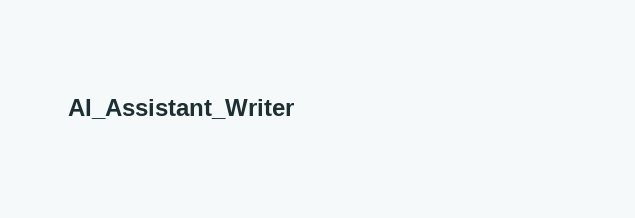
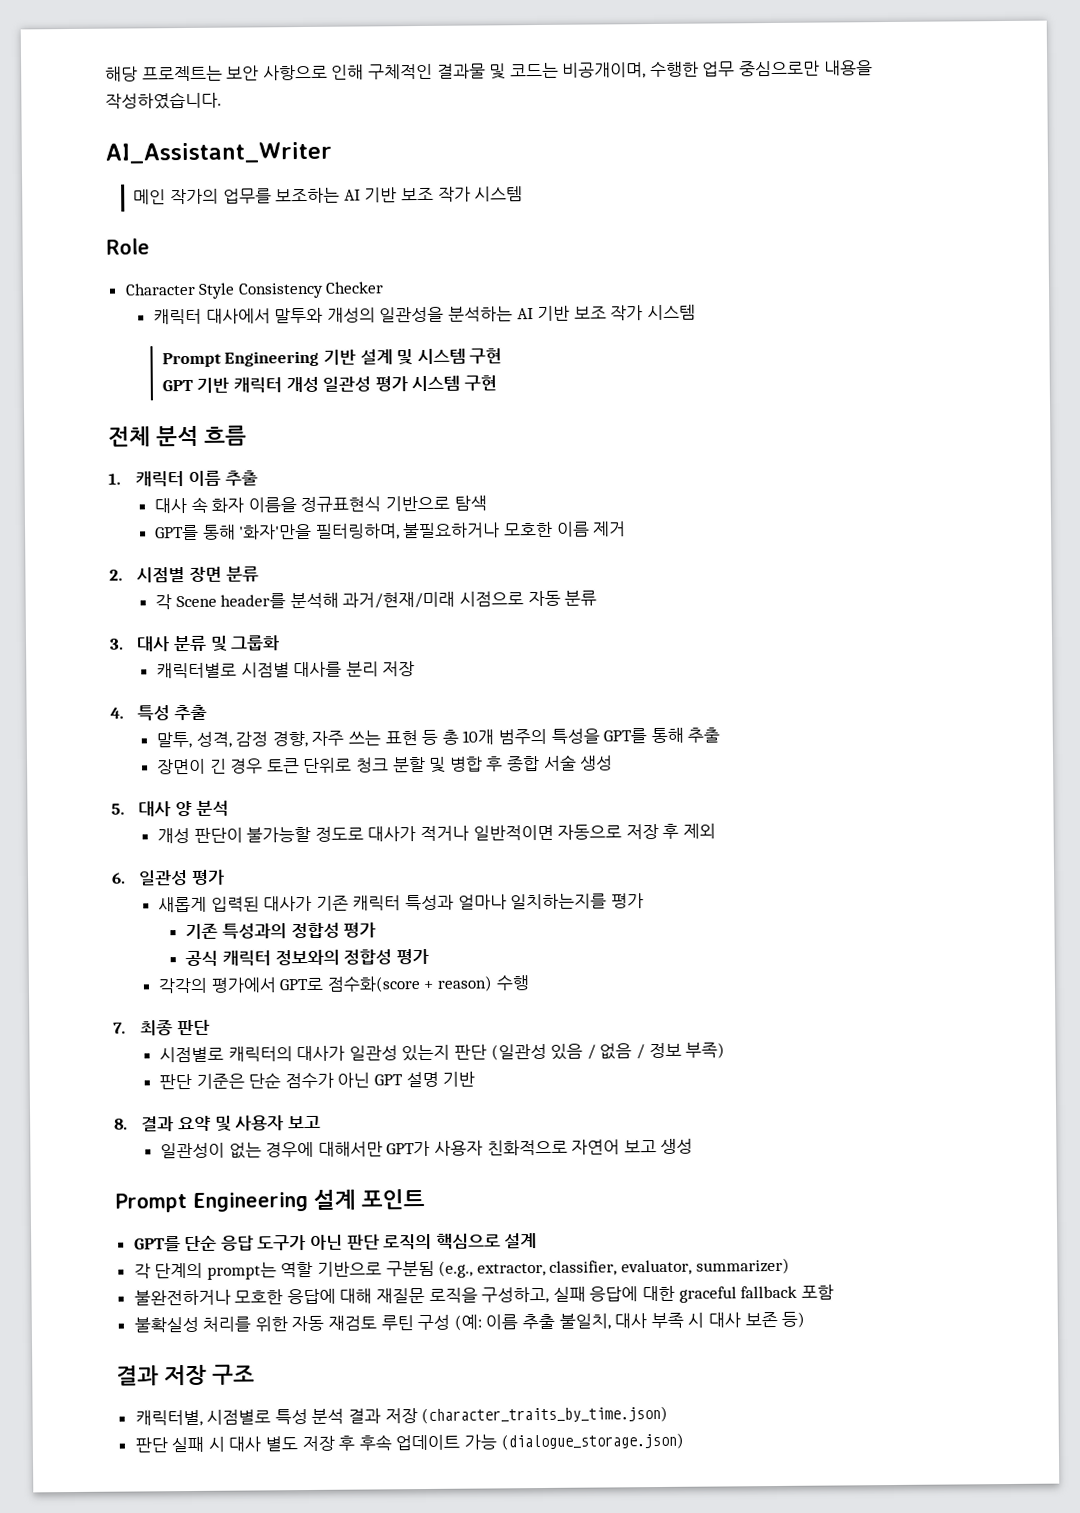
+ 해당 프로젝트는 보안 사항으로 인해 구체적인 결과물 및 코드는 비공개이며, 수행한 업무 중심으로만 내용을 작성하였습니다.
  AI_Assistant_Writer
+ 메인 작가의 업무를 보조하는 AI 기반 보조 작가 시스템
+ Role
+ Character Style Consistency Checker
+ 캐릭터 대사에서 말투와 개성의 일관성을 분석하는 AI 기반 보조 작가 시스템
+ Prompt Engineering 기반 설계 및 시스템 구현
+ GPT 기반 캐릭터 개성 일관성 평가 시스템 구현
+ 전체 분석 흐름
+ 1. 캐릭터 이름 추출
+ 대사 속 화자 이름을 정규표현식 기반으로 탐색
+ GPT를 통해 '화자'만을 필터링하며, 불필요하거나 모호한 이름 제거
+ 2. 시점별 장면 분류
+ 각 Scene header를 분석해 과거/현재/미래 시점으로 자동 분류
+ 3. 대사 분류 및 그룹화
+ 캐릭터별로 시점별 대사를 분리 저장
+ 4. 특성 추출
+ 말투, 성격, 감정 경향, 자주 쓰는 표현 등 총 10개 범주의 특성을 GPT를 통해 추출
+ 장면이 긴 경우 토큰 단위로 청크 분할 및 병합 후 종합 서술 생성
+ 5. 대사 양 분석
+ 개성 판단이 불가능할 정도로 대사가 적거나 일반적이면 자동으로 저장 후 제외
+ 6. 일관성 평가
+ 새롭게 입력된 대사가 기존 캐릭터 특성과 얼마나 일치하는지를 평가
+ 기존 특성과의 정합성 평가
+ 공식 캐릭터 정보와의 정합성 평가
+ 각각의 평가에서 GPT로 점수화(score + reason) 수행
+ 7. 최종 판단
+ 시점별로 캐릭터의 대사가 일관성 있는지 판단 (일관성 있음 / 없음 / 정보 부족)
+ 판단 기준은 단순 점수가 아닌 GPT 설명 기반
+ 8. 결과 요약 및 사용자 보고
+ 일관성이 없는 경우에 대해서만 GPT가 사용자 친화적으로 자연어 보고 생성
+ Prompt Engineering 설계 포인트
+ GPT를 단순 응답 도구가 아닌 판단 로직의 핵심으로 설계
+ 각 단계의 prompt는 역할 기반으로 구분됨 (e.g., extractor, classifier, evaluator, summarizer)
+ 불완전하거나 모호한 응답에 대해 재질문 로직을 구성하고, 실패 응답에 대한 graceful fallback 포함
+ 불확실성 처리를 위한 자동 재검토 루틴 구성 (예: 이름 추출 불일치, 대사 부족 시 대사 보존 등)
+ 결과 저장 구조
+ 캐릭터별, 시점별로 특성 분석 결과 저장 (character_traits_by_time.json)
+ 판단 실패 시 대사 별도 저장 후 후속 업데이트 가능 (dialogue_storage.json)

